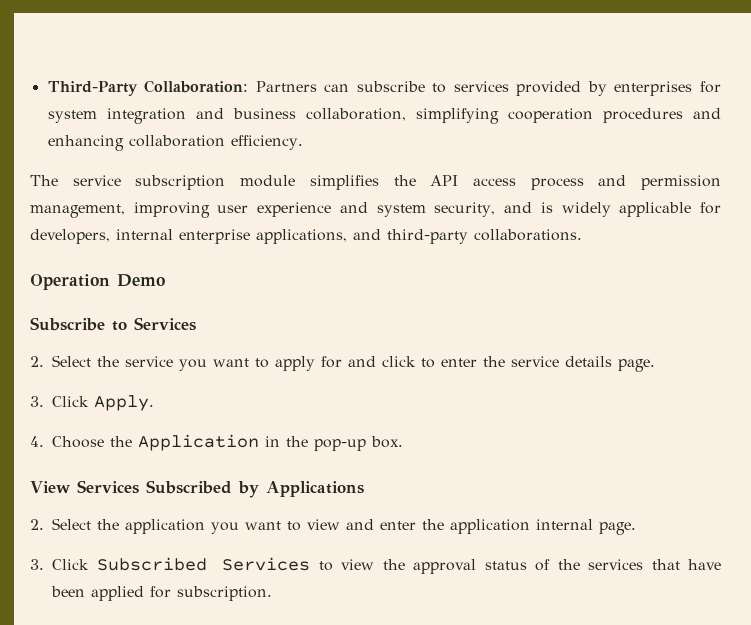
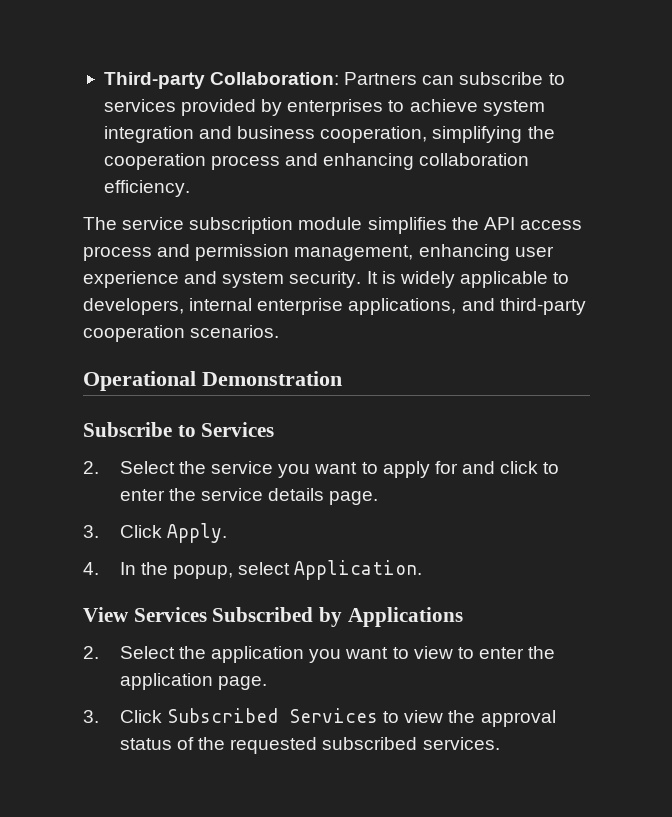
- Third-Party Collaboration: Partners can subscribe to services provided by enterprises for system integration and business collaboration, simplifying cooperation procedures and enhancing collaboration efficiency.
+ Third-party Collaboration: Partners can subscribe to services provided by enterprises to achieve system integration and business cooperation, simplifying the cooperation process and enhancing collaboration efficiency.
- The service subscription module simplifies the API access process and permission management, improving user experience and system security, and is widely applicable for developers, internal enterprise applications, and third-party collaborations.
- Operation Demo
+ The service subscription module simplifies the API access process and permission management, enhancing user experience and system security. It is widely applicable to developers, internal enterprise applications, and third-party cooperation scenarios.
+ Operational Demonstration
- 4. Choose the Application in the pop-up box.
+ 4. In the popup, select Application.
- 2. Select the application you want to view and enter the application internal page.
+ 2. Select the application you want to view to enter the application page.
- 3. Click Subscribed Services to view the approval status of the services that have been applied for subscription.
+ 3. Click Subscribed Services to view the approval status of the requested subscribed services.

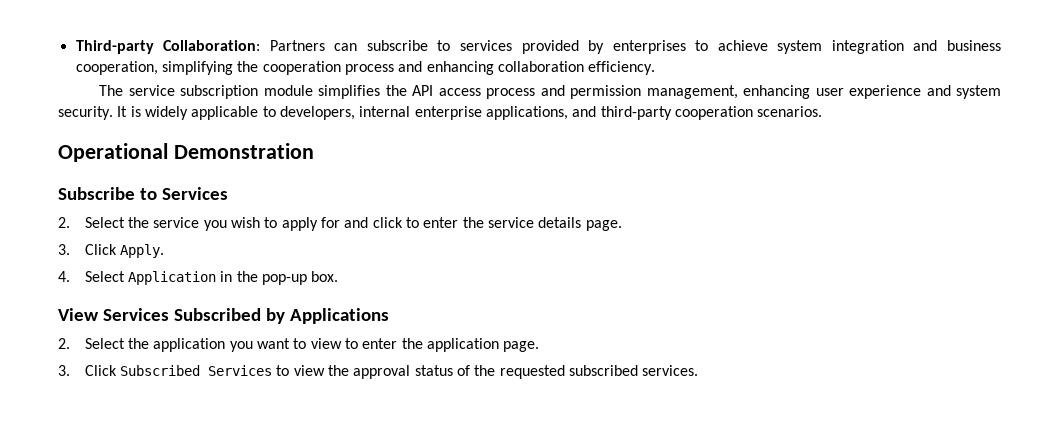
- 2. Select the service you want to apply for and click to enter the service details page.
+ 2. Select the service you wish to apply for and click to enter the service details page.
- 4. In the popup, select Application.
+ 4. Select Application in the pop-up box.

